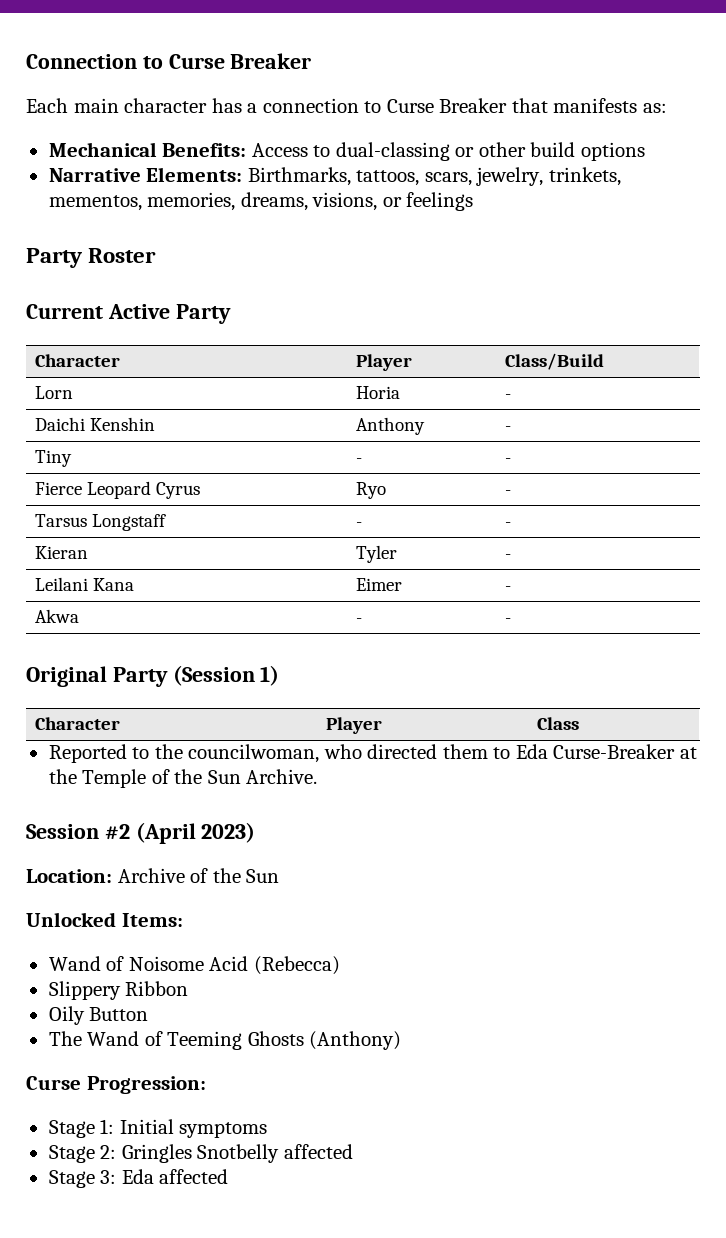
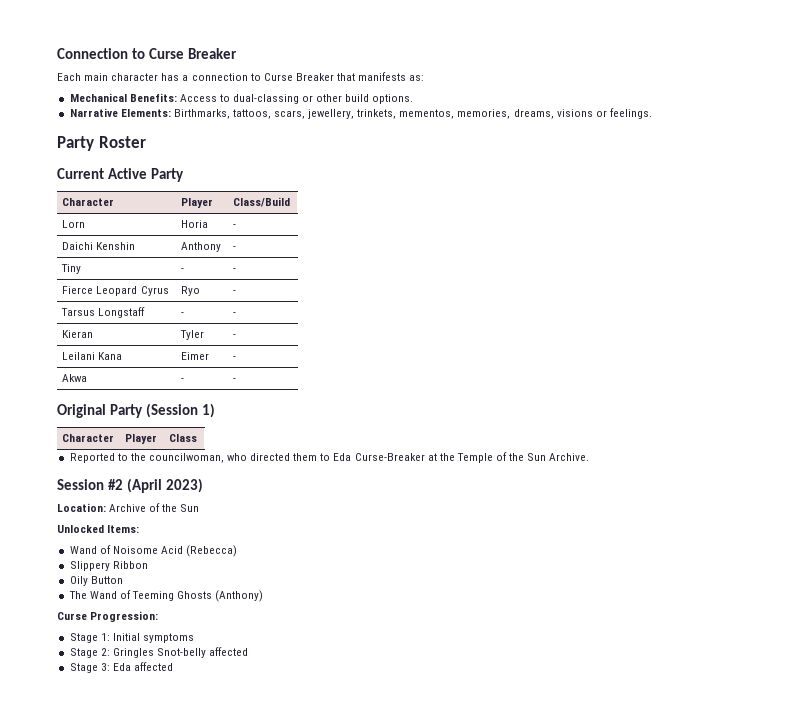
- Mechanical Benefits: Access to dual-classing or other build options
+ Mechanical Benefits: Access to dual-classing or other build options.
- Narrative Elements: Birthmarks, tattoos, scars, jewelry, trinkets, mementos, memories, dreams, visions, or feelings
+ Narrative Elements: Birthmarks, tattoos, scars, jewellery, trinkets, mementos, memories, dreams, visions or feelings.
- Stage 2: Gringles Snotbelly affected
+ Stage 2: Gringles Snot-belly affected

